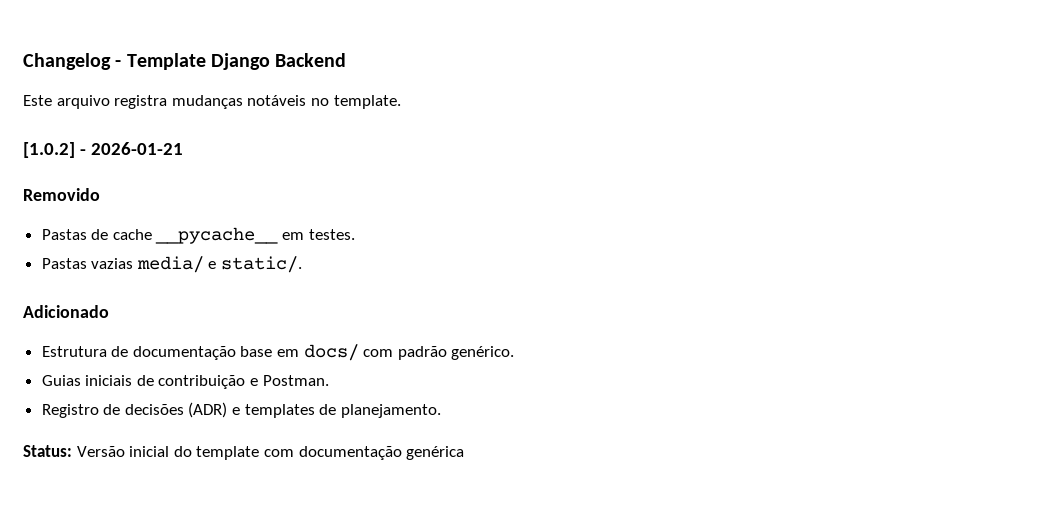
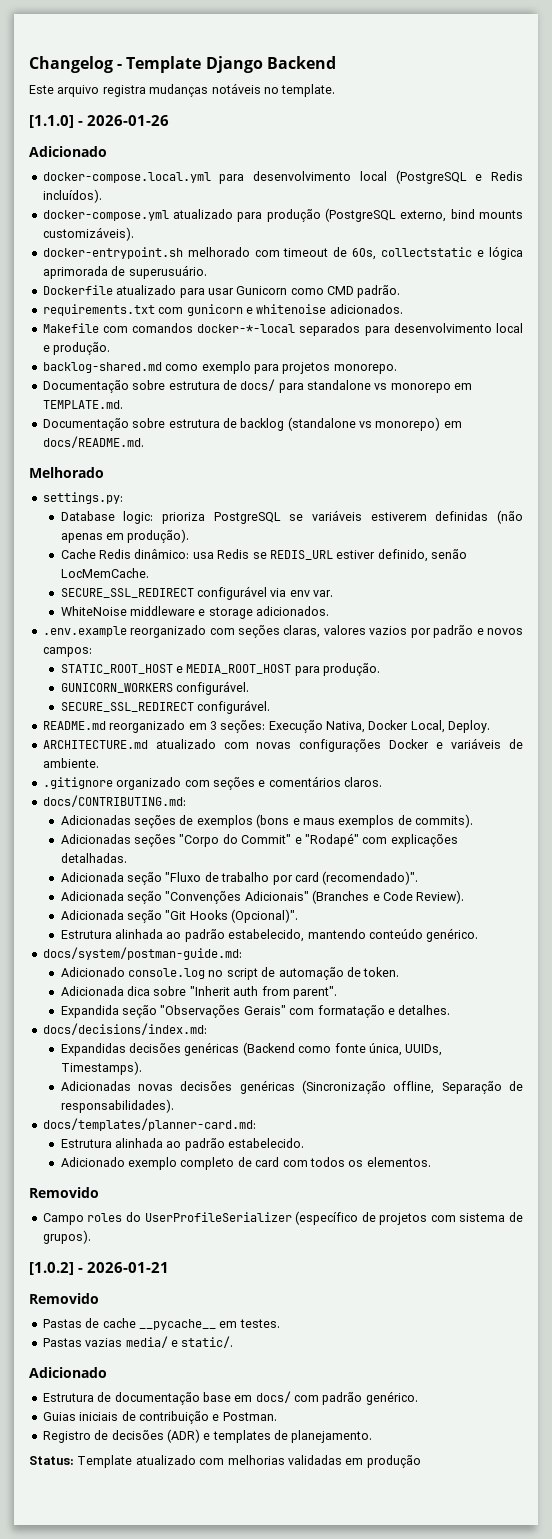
+ [1.1.0] - 2026-01-26
+ Adicionado
+ docker-compose.local.yml para desenvolvimento local (PostgreSQL e Redis incluídos).
+ docker-compose.yml atualizado para produção (PostgreSQL externo, bind mounts customizáveis).
+ docker-entrypoint.sh melhorado com timeout de 60s, collectstatic e lógica aprimorada de superusuário.
+ Dockerfile atualizado para usar Gunicorn como CMD padrão.
+ requirements.txt com gunicorn e whitenoise adicionados.
+ Makefile com comandos docker-*-local separados para desenvolvimento local e produção.
+ backlog-shared.md como exemplo para projetos monorepo.
+ Documentação sobre estrutura de docs/ para standalone vs monorepo em TEMPLATE.md.
+ Documentação sobre estrutura de backlog (standalone vs monorepo) em docs/README.md.
+ Melhorado
+ settings.py:
+ Database logic: prioriza PostgreSQL se variáveis estiverem definidas (não apenas em produção).
+ Cache Redis dinâmico: usa Redis se REDIS_URL estiver definido, senão LocMemCache.
+ SECURE_SSL_REDIRECT configurável via env var.
+ WhiteNoise middleware e storage adicionados.
+ .env.example reorganizado com seções claras, valores vazios por padrão e novos campos:
+ STATIC_ROOT_HOST e MEDIA_ROOT_HOST para produção.
+ GUNICORN_WORKERS configurável.
+ SECURE_SSL_REDIRECT configurável.
+ README.md reorganizado em 3 seções: Execução Nativa, Docker Local, Deploy.
+ ARCHITECTURE.md atualizado com novas configurações Docker e variáveis de ambiente.
+ .gitignore organizado com seções e comentários claros.
+ docs/CONTRIBUTING.md:
+ Adicionadas seções de exemplos (bons e maus exemplos de commits).
+ Adicionadas seções "Corpo do Commit" e "Rodapé" com explicações detalhadas.
+ Adicionada seção "Fluxo de trabalho por card (recomendado)".
+ Adicionada seção "Convenções Adicionais" (Branches e Code Review).
+ Adicionada seção "Git Hooks (Opcional)".
+ Estrutura alinhada ao padrão estabelecido, mantendo conteúdo genérico.
+ docs/system/postman-guide.md:
+ Adicionado console.log no script de automação de token.
+ Adicionada dica sobre "Inherit auth from parent".
+ Expandida seção "Observações Gerais" com formatação e detalhes.
+ docs/decisions/index.md:
+ Expandidas decisões genéricas (Backend como fonte única, UUIDs, Timestamps).
+ Adicionadas novas decisões genéricas (Sincronização offline, Separação de responsabilidades).
+ docs/templates/planner-card.md:
+ Estrutura alinhada ao padrão estabelecido.
+ Adicionado exemplo completo de card com todos os elementos.
+ Removido
+ Campo roles do UserProfileSerializer (específico de projetos com sistema de grupos).
- Status: Versão inicial do template com documentação genérica
+ Status: Template atualizado com melhorias validadas em produção

